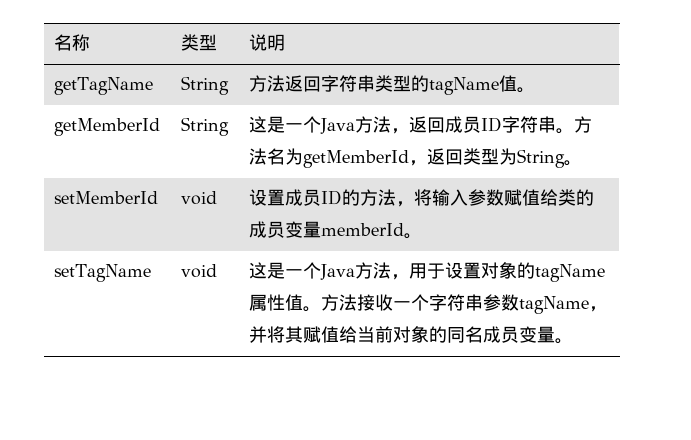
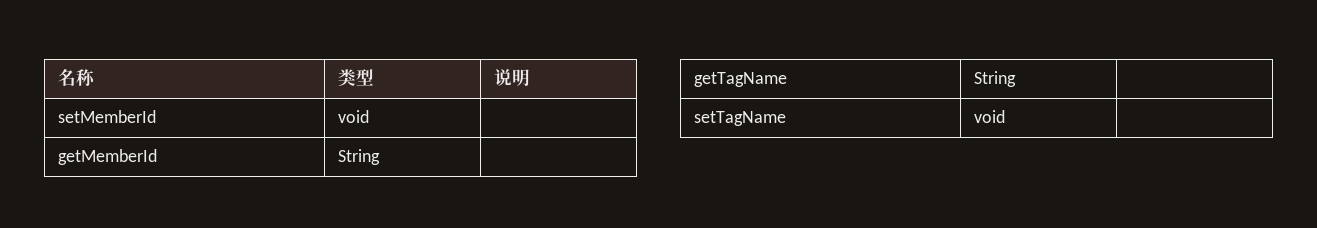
- getTagName | String | 方法返回字符串类型的tagName值。
- getMemberId | String | 这是一个Java方法，返回成员ID字符串。方法名为getMemberId，返回类型为String。
- setMemberId | void | 设置成员ID的方法，将输入参数赋值给类的成员变量memberId。
- setTagName | void | 这是一个Java方法，用于设置对象的tagName属性值。方法接收一个字符串参数tagName，并将其赋值给当前对象的同名成员变量。
+ setMemberId | void |
+ getMemberId | String |
+ getTagName | String |
+ setTagName | void |

